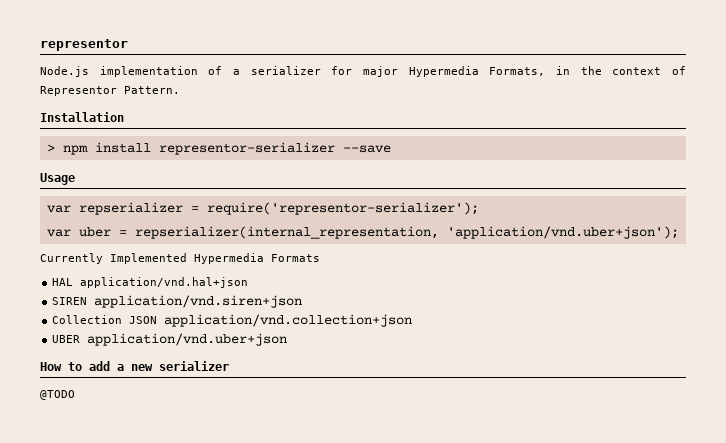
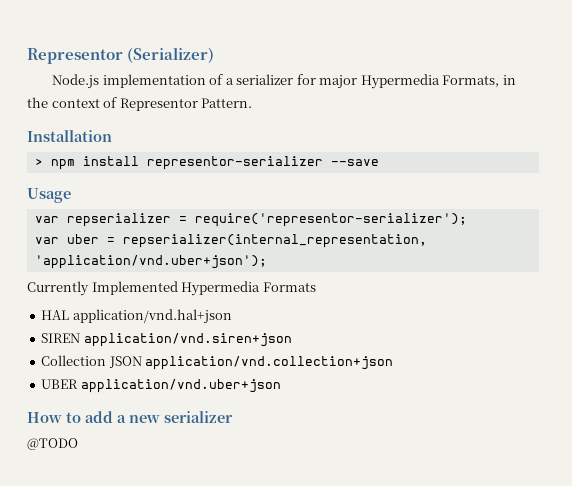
- representor
+ Representor (Serializer)

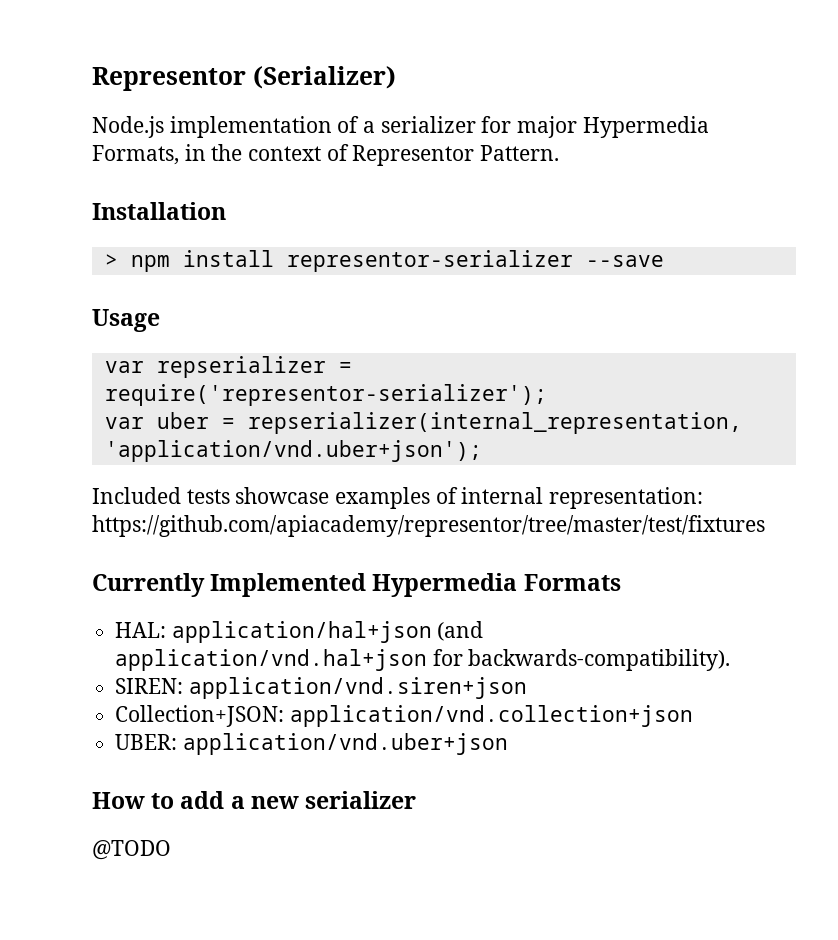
+ Included tests showcase examples of internal representation: https://github.com/apiacademy/representor/tree/master/test/fixtures
  Currently Implemented Hypermedia Formats
- HAL application/vnd.hal+json
- SIREN application/vnd.siren+json
+ HAL: application/hal+json (and application/vnd.hal+json for backwards-compatibility).
+ SIREN: application/vnd.siren+json
- Collection JSON application/vnd.collection+json
+ Collection+JSON: application/vnd.collection+json
- UBER application/vnd.uber+json
+ UBER: application/vnd.uber+json

